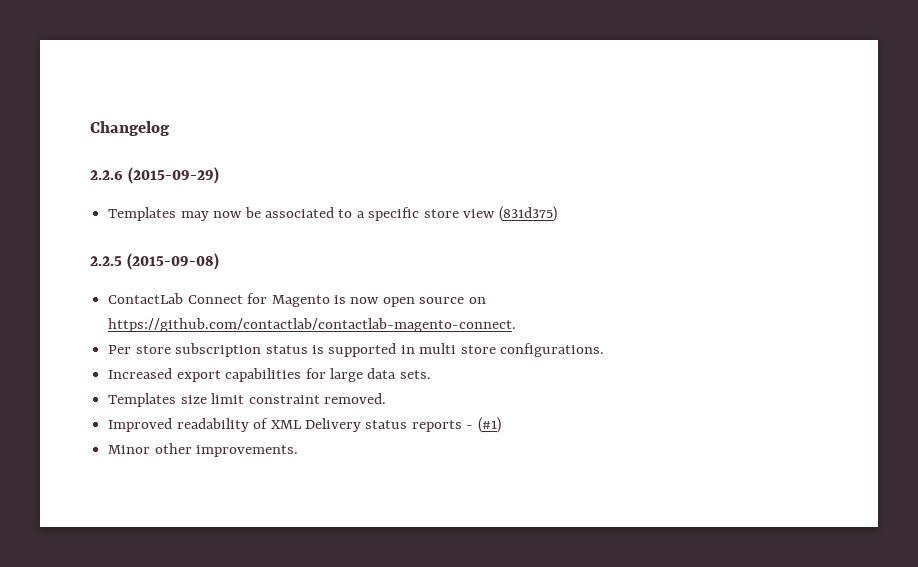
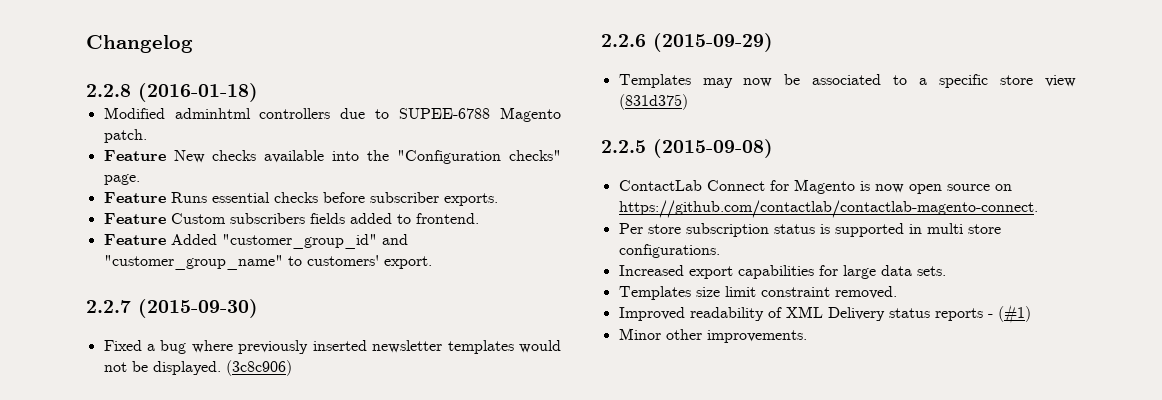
+ 2.2.8 (2016-01-18)
+ Modified adminhtml controllers due to SUPEE-6788 Magento patch.
+ Feature New checks available into the "Configuration checks" page.
+ Feature Runs essential checks before subscriber exports.
+ Feature Custom subscribers fields added to frontend.
+ Feature Added "customer_group_id" and "customer_group_name" to customers' export.
+ 2.2.7 (2015-09-30)
+ Fixed a bug where previously inserted newsletter templates would not be displayed. (3c8c906)

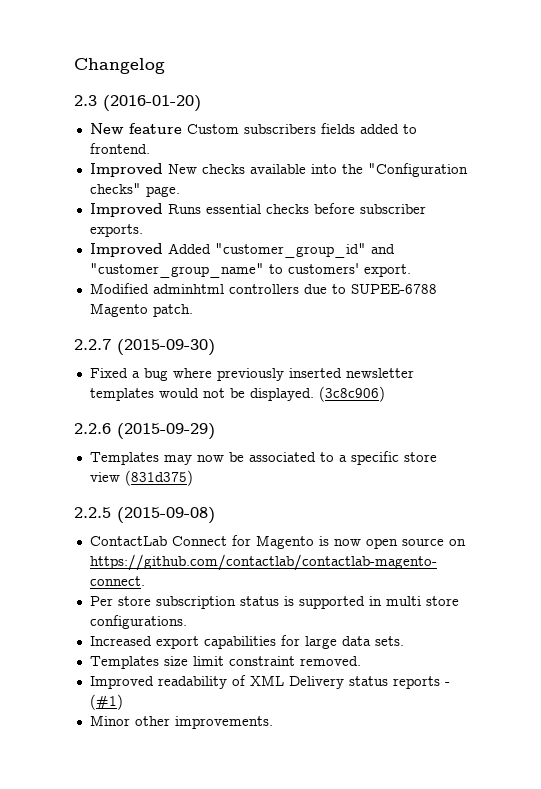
- 2.2.8 (2016-01-18)
+ 2.3 (2016-01-20)
+ New feature Custom subscribers fields added to frontend.
+ Improved New checks available into the "Configuration checks" page.
+ Improved Runs essential checks before subscriber exports.
+ Improved Added "customer_group_id" and "customer_group_name" to customers' export.
- Feature New checks available into the "Configuration checks" page.
- Feature Runs essential checks before subscriber exports.
- Feature Custom subscribers fields added to frontend.
- Feature Added "customer_group_id" and "customer_group_name" to customers' export.

